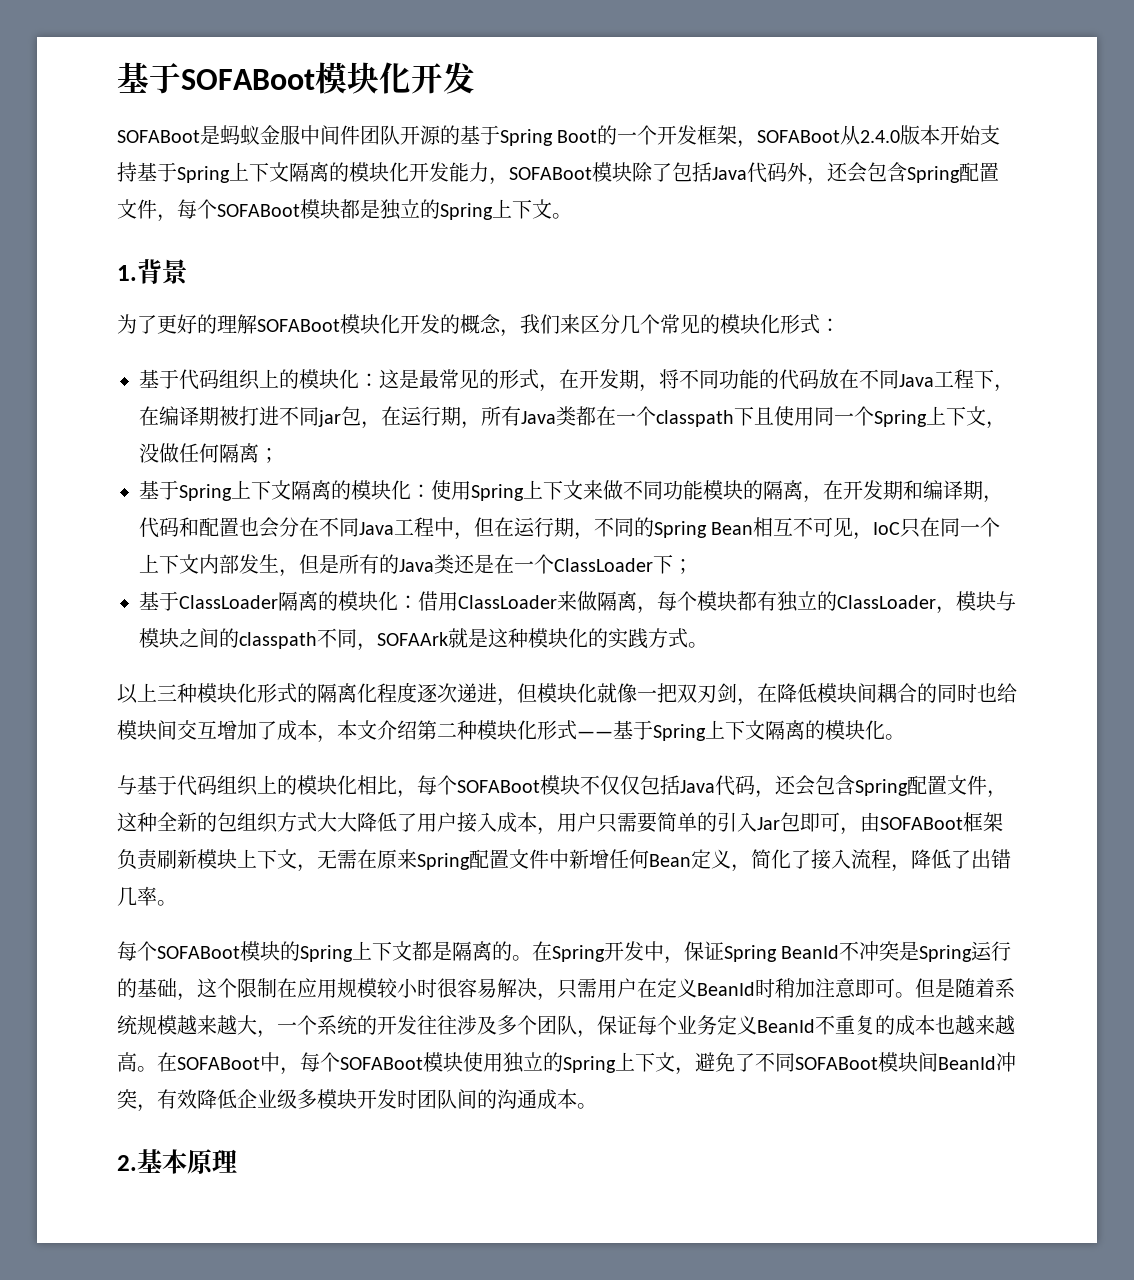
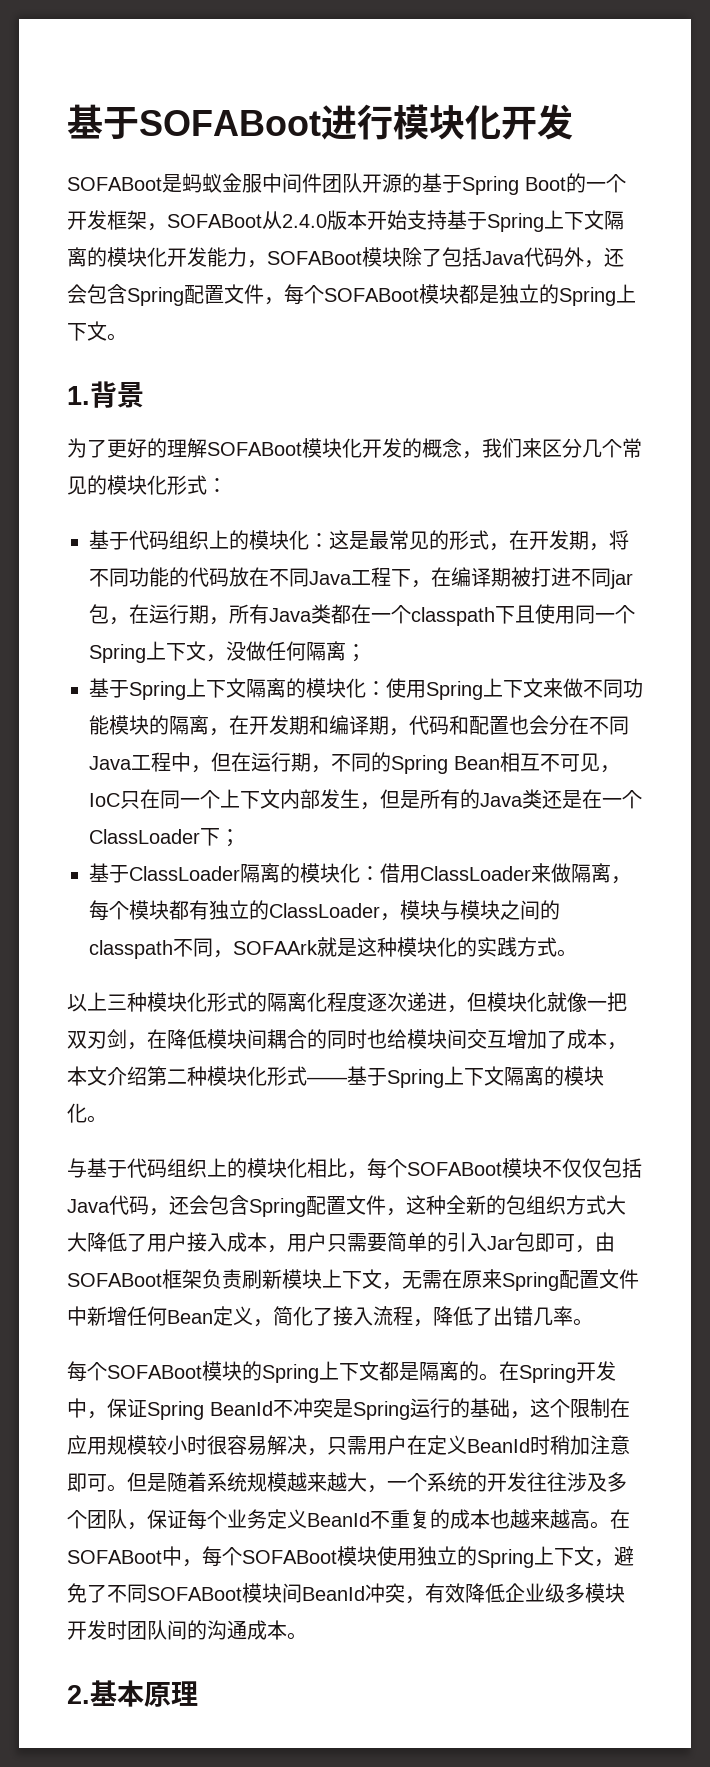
- 基于SOFABoot模块化开发
+ 基于SOFABoot进行模块化开发

